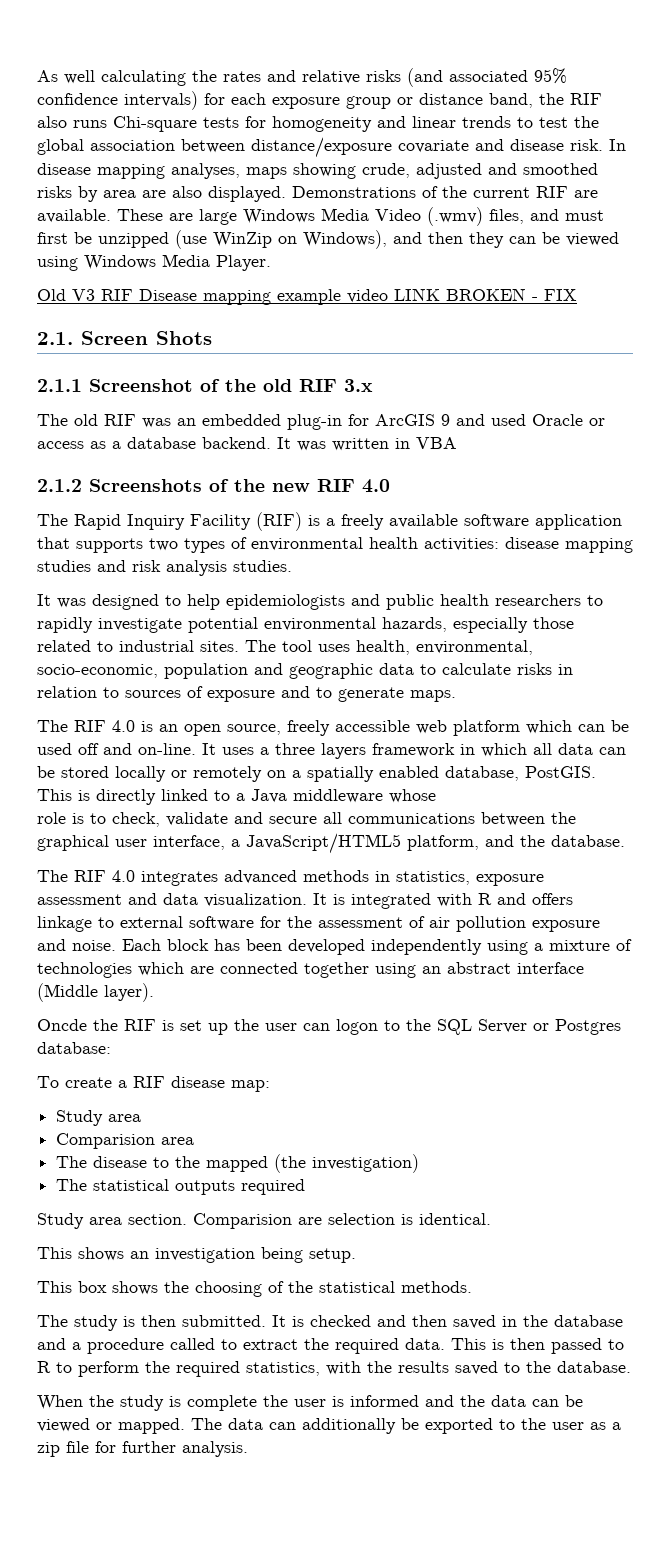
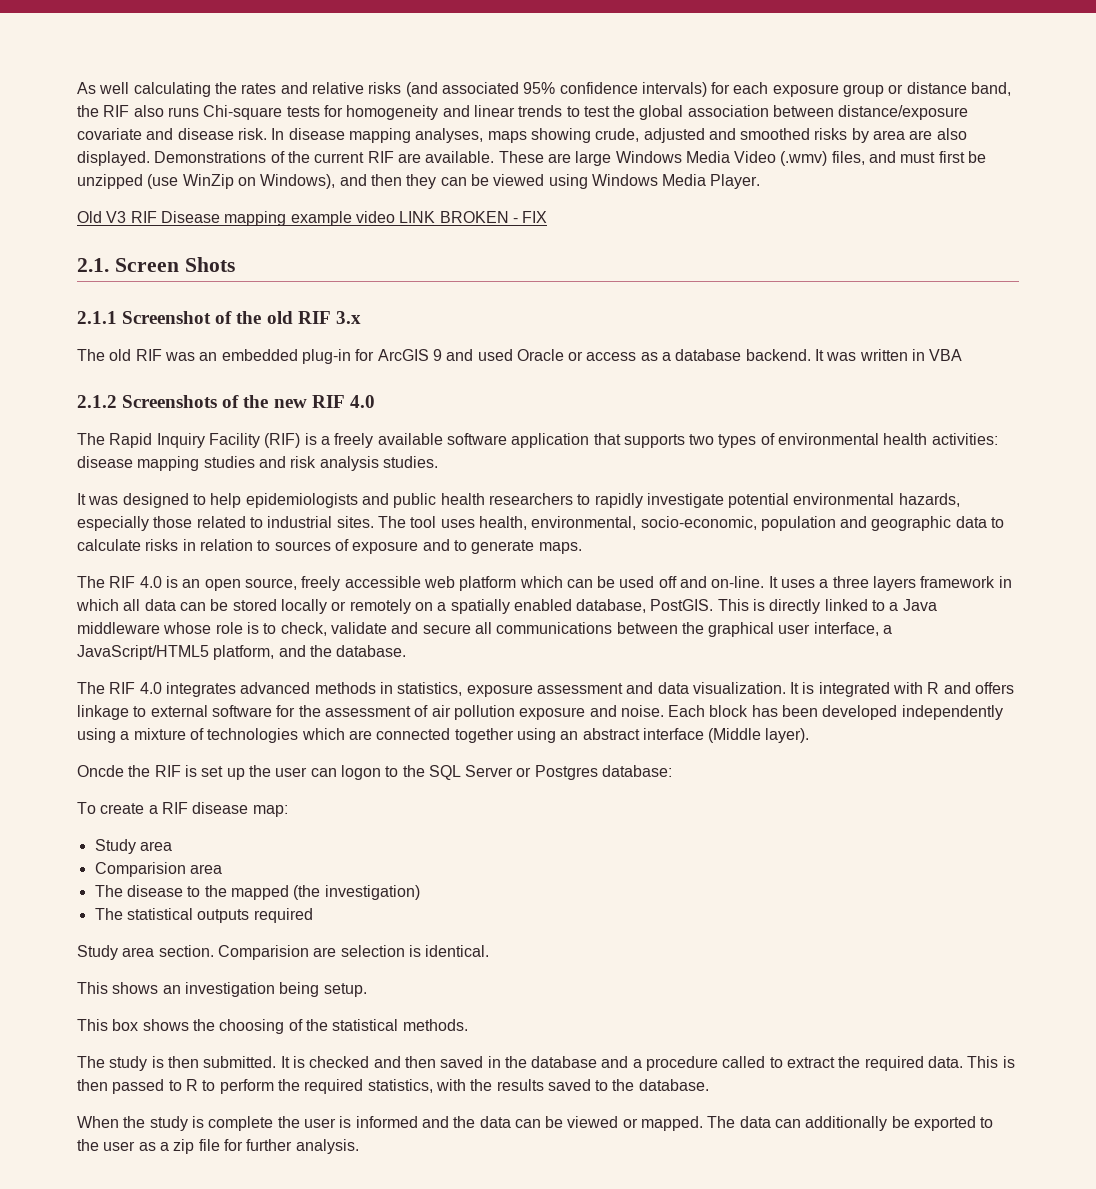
- This is directly linked to a Java middleware whose
- role is to check, validate and secure all communications between the graphical user interface, a JavaScript/HTML5 platform, and the database.
+ This is directly linked to a Java middleware whose role is to check, validate and secure all communications between the graphical user interface, a JavaScript/HTML5 platform, and the database.

